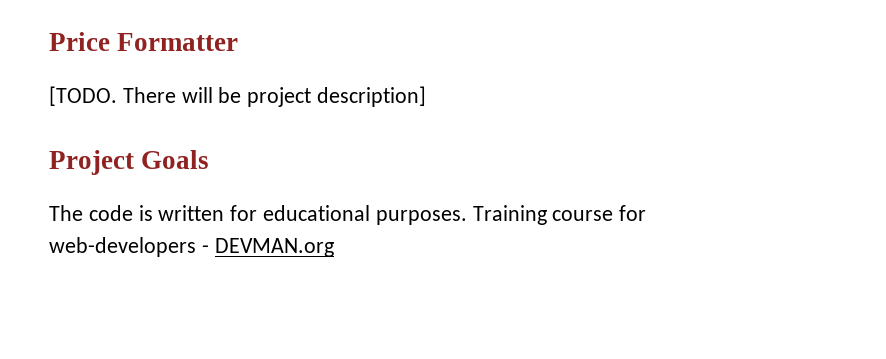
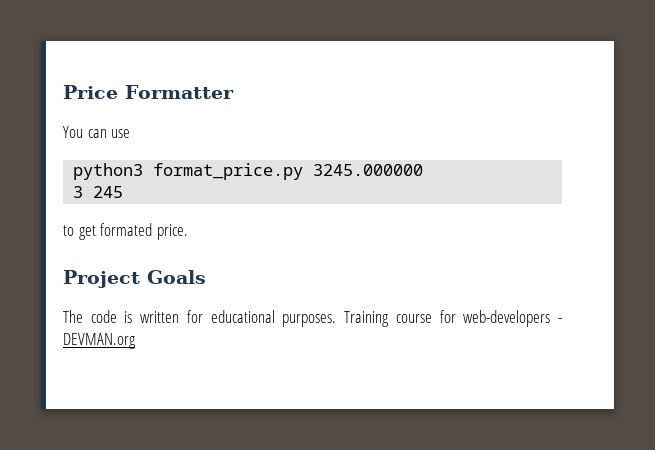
- [TODO. There will be project description]
+ You can use
+ python3 format_price.py 3245.000000
+ 3 245
+ to get formated price.

